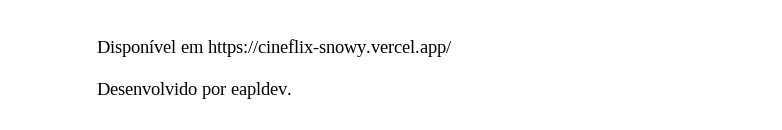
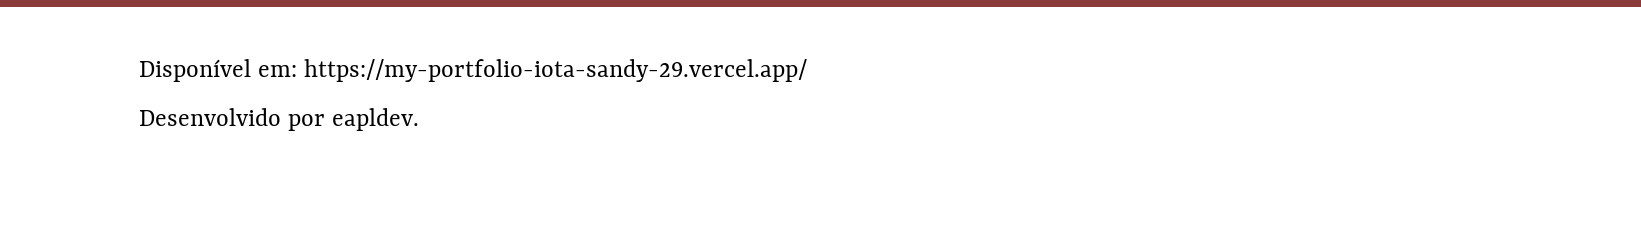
- Disponível em https://cineflix-snowy.vercel.app/
+ Disponível em: https://my-portfolio-iota-sandy-29.vercel.app/

